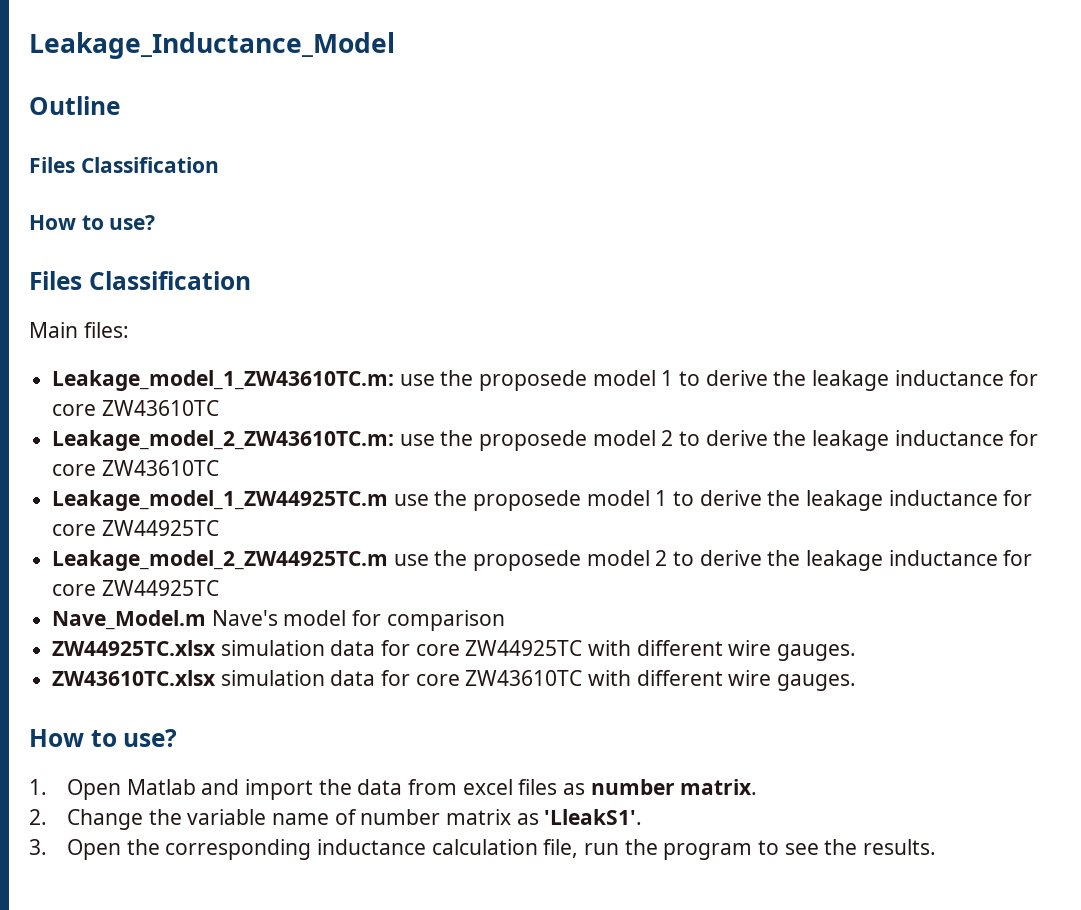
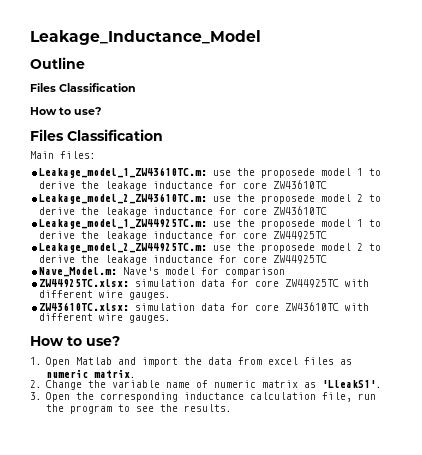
- Leakage_model_1_ZW44925TC.m use the proposede model 1 to derive the leakage inductance for core ZW44925TC
+ Leakage_model_1_ZW44925TC.m: use the proposede model 1 to derive the leakage inductance for core ZW44925TC
- Leakage_model_2_ZW44925TC.m use the proposede model 2 to derive the leakage inductance for core ZW44925TC
+ Leakage_model_2_ZW44925TC.m: use the proposede model 2 to derive the leakage inductance for core ZW44925TC
- Nave_Model.m Nave's model for comparison
+ Nave_Model.m: Nave's model for comparison
- ZW44925TC.xlsx simulation data for core ZW44925TC with different wire gauges.
+ ZW44925TC.xlsx: simulation data for core ZW44925TC with different wire gauges.
- ZW43610TC.xlsx simulation data for core ZW43610TC with different wire gauges.
+ ZW43610TC.xlsx: simulation data for core ZW43610TC with different wire gauges.
- 1. Open Matlab and import the data from excel files as number matrix.
+ 1. Open Matlab and import the data from excel files as numeric matrix.
- 2. Change the variable name of number matrix as 'LleakS1'.
+ 2. Change the variable name of numeric matrix as 'LleakS1'.

